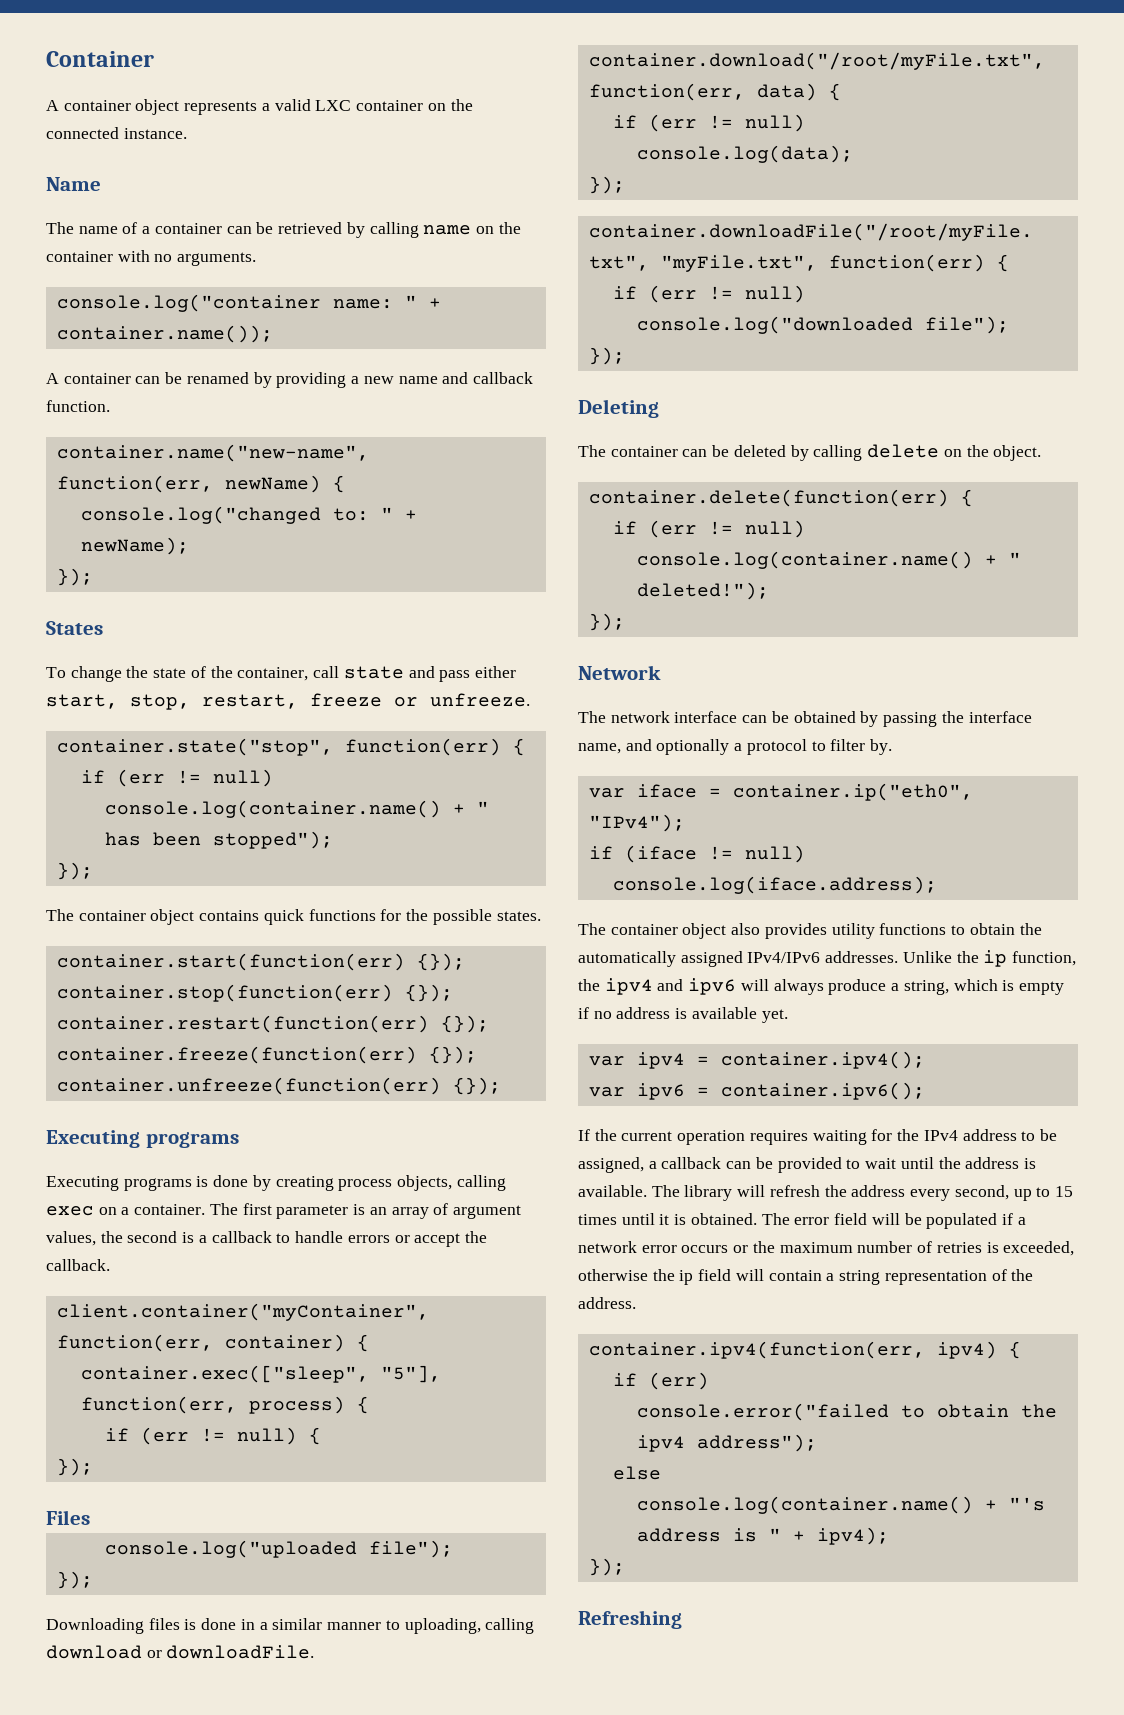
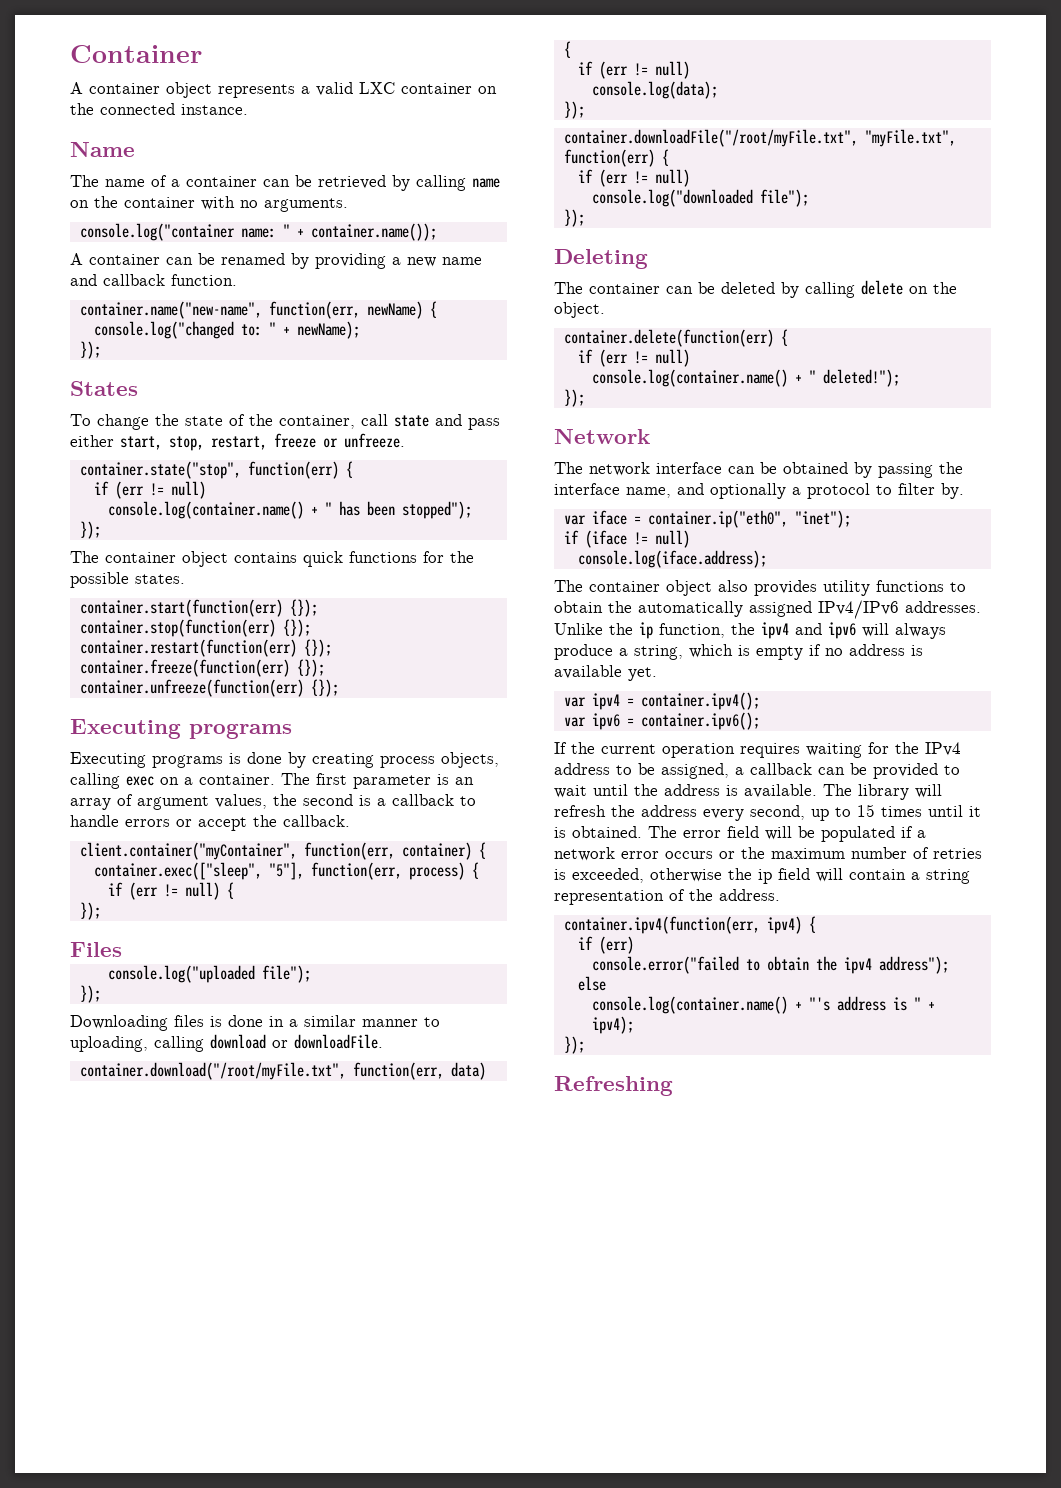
- var iface = container.ip("eth0", "IPv4");
+ var iface = container.ip("eth0", "inet");

